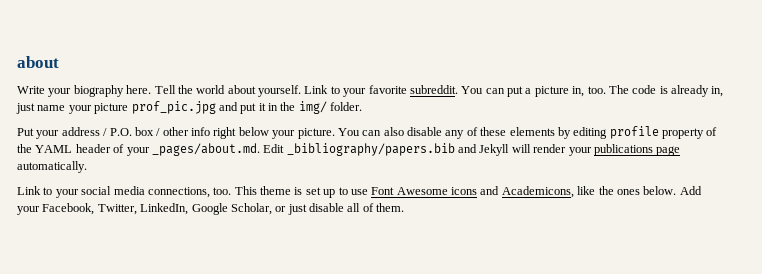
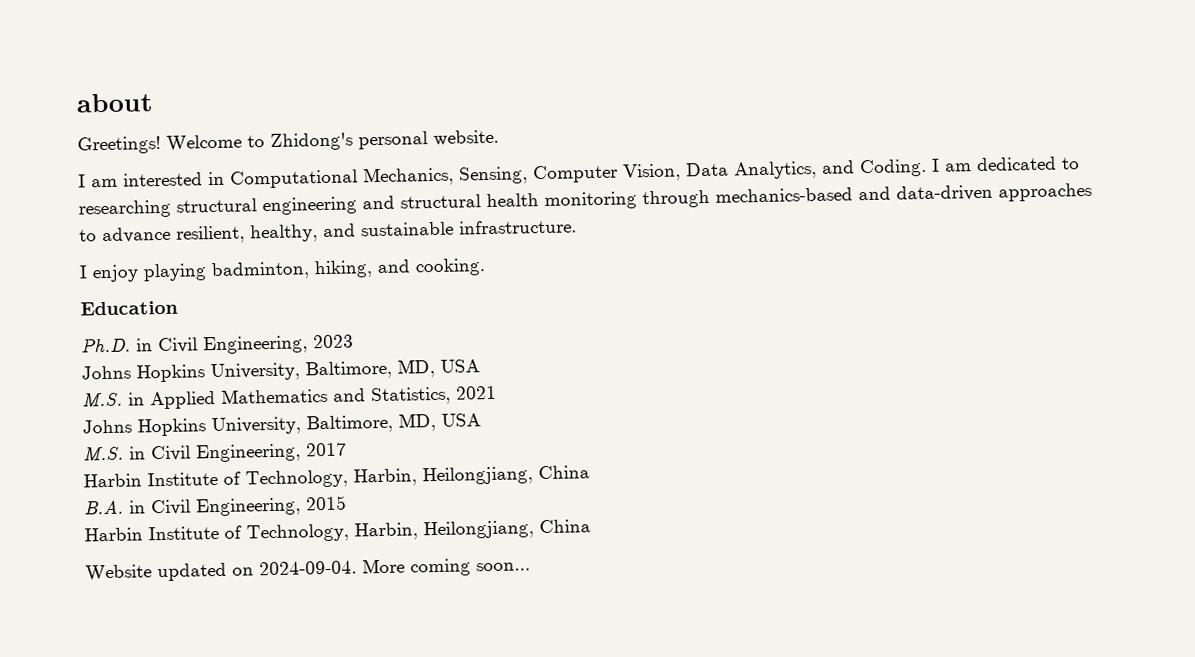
- Write your biography here. Tell the world about yourself. Link to your favorite subreddit. You can put a picture in, too. The code is already in, just name your picture prof_pic.jpg and put it in the img/ folder.
- Put your address / P.O. box / other info right below your picture. You can also disable any of these elements by editing profile property of the YAML header of your _pages/about.md. Edit _bibliography/papers.bib and Jekyll will render your publications page automatically.
- Link to your social media connections, too. This theme is set up to use Font Awesome icons and Academicons, like the ones below. Add your Facebook, Twitter, LinkedIn, Google Scholar, or just disable all of them.
+ Greetings! Welcome to Zhidong's personal website.
+ I am interested in Computational Mechanics, Sensing, Computer Vision, Data Analytics, and Coding. I am dedicated to researching structural engineering and structural health monitoring through mechanics-based and data-driven approaches to advance resilient, healthy, and sustainable infrastructure.
+ I enjoy playing badminton, hiking, and cooking.
+ Education
+ Ph.D. in Civil Engineering, 2023
+ Johns Hopkins University, Baltimore, MD, USA
+ M.S. in Applied Mathematics and Statistics, 2021
+ Johns Hopkins University, Baltimore, MD, USA
+ M.S. in Civil Engineering, 2017
+ Harbin Institute of Technology, Harbin, Heilongjiang, China
+ B.A. in Civil Engineering, 2015
+ Harbin Institute of Technology, Harbin, Heilongjiang, China
+ Website updated on 2024-09-04. More coming soon…

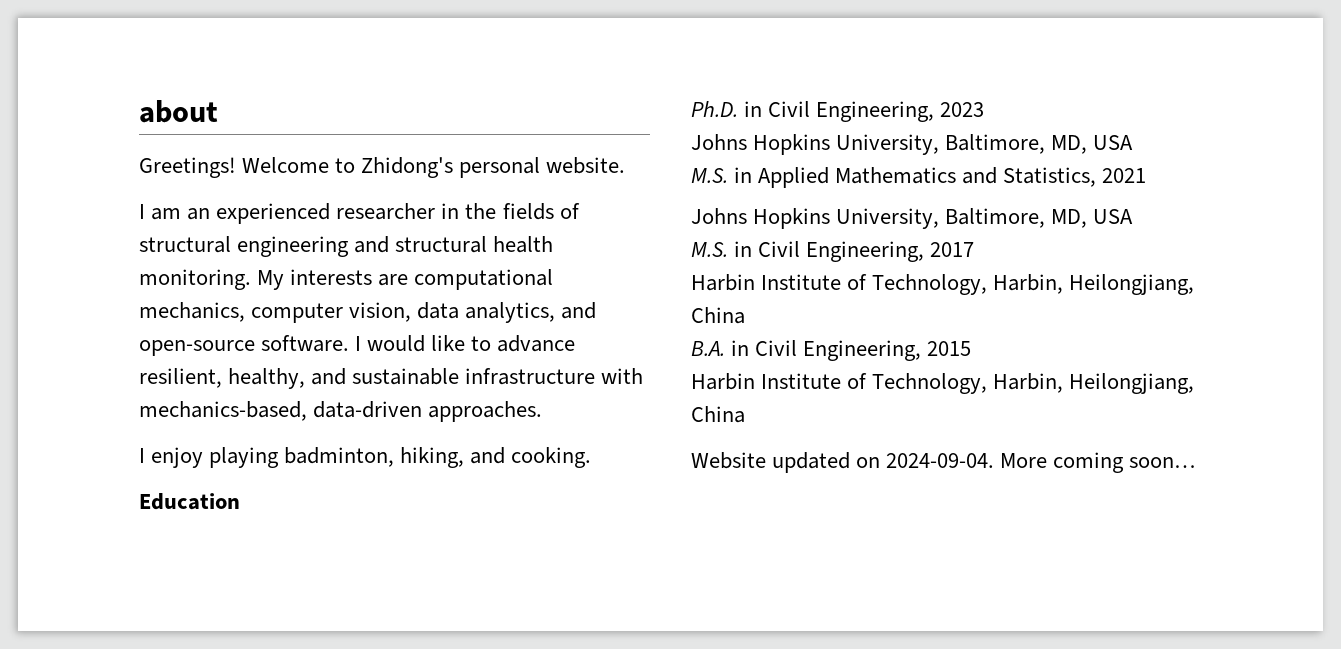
- I am interested in Computational Mechanics, Sensing, Computer Vision, Data Analytics, and Coding. I am dedicated to researching structural engineering and structural health monitoring through mechanics-based and data-driven approaches to advance resilient, healthy, and sustainable infrastructure.
+ I am an experienced researcher in the fields of structural engineering and structural health monitoring. My interests are computational mechanics, computer vision, data analytics, and open-source software. I would like to advance resilient, healthy, and sustainable infrastructure with mechanics-based, data-driven approaches.

